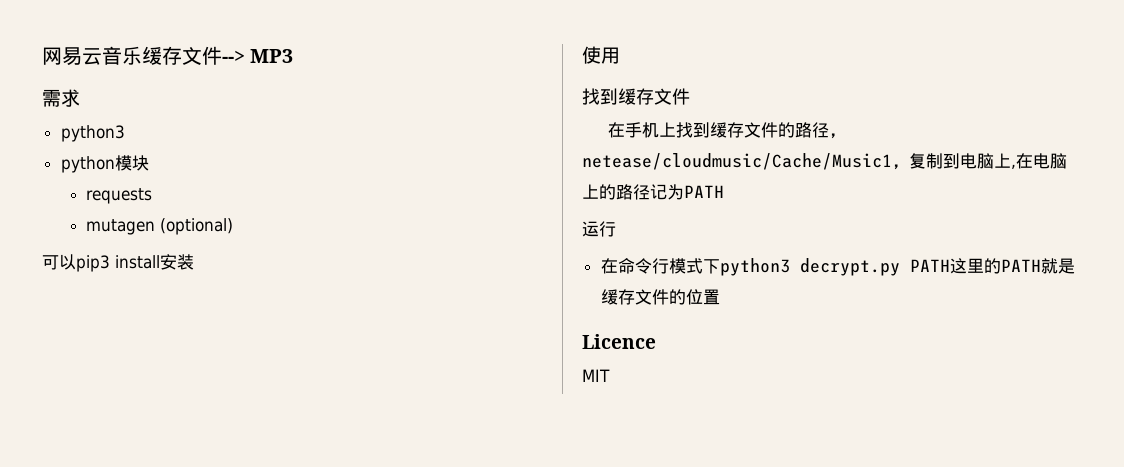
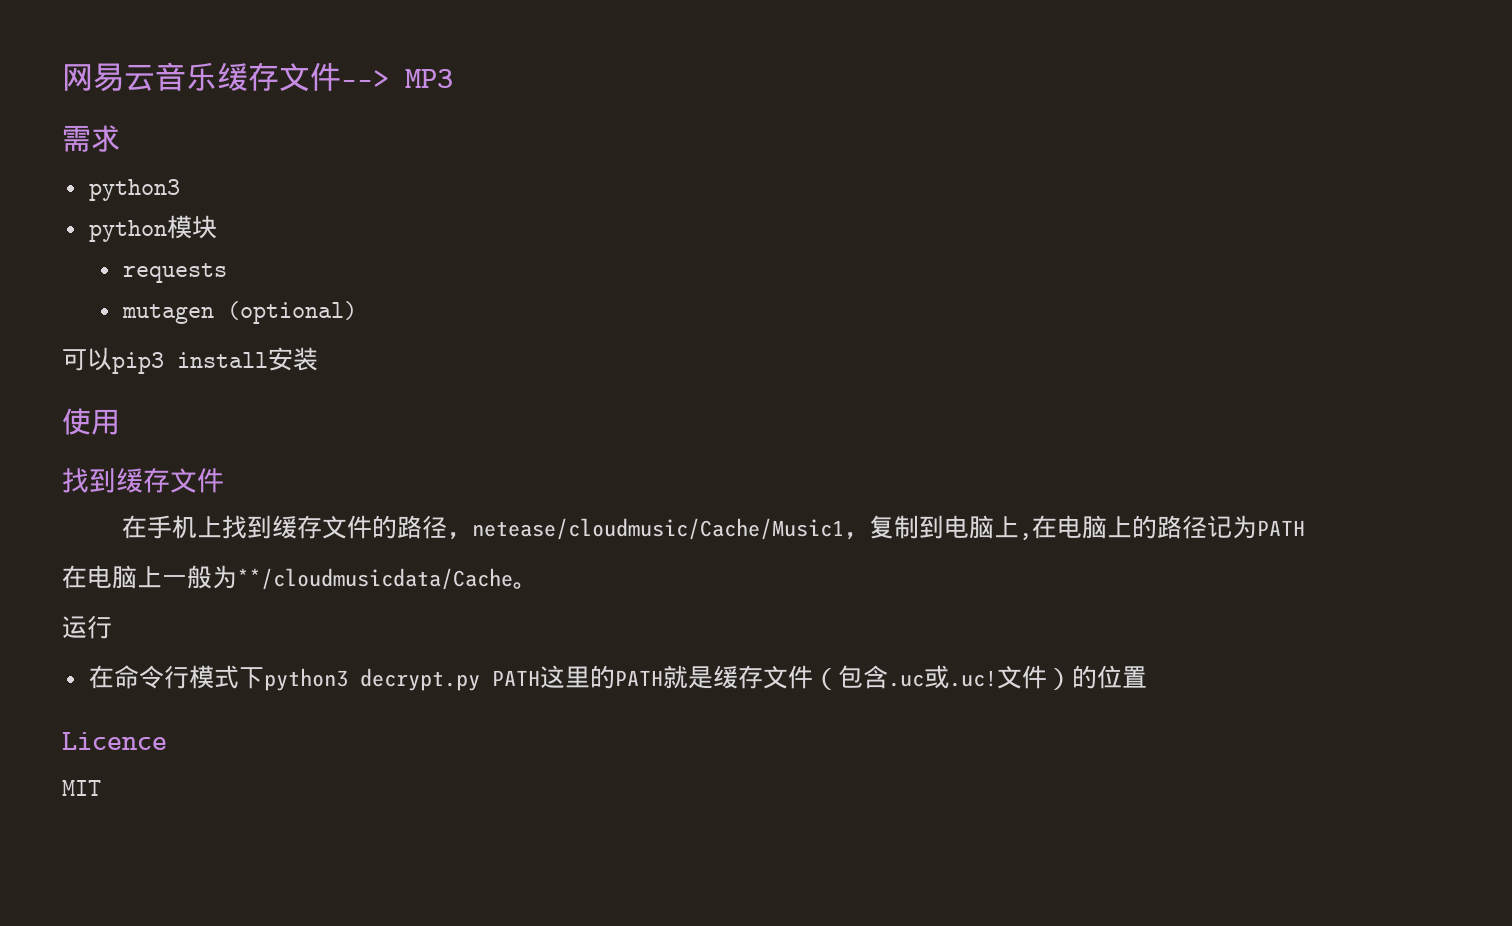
+ 在电脑上一般为**/cloudmusicdata/Cache。
- 在命令行模式下python3 decrypt.py PATH这里的PATH就是缓存文件的位置
+ 在命令行模式下python3 decrypt.py PATH这里的PATH就是缓存文件（包含.uc或.uc!文件）的位置

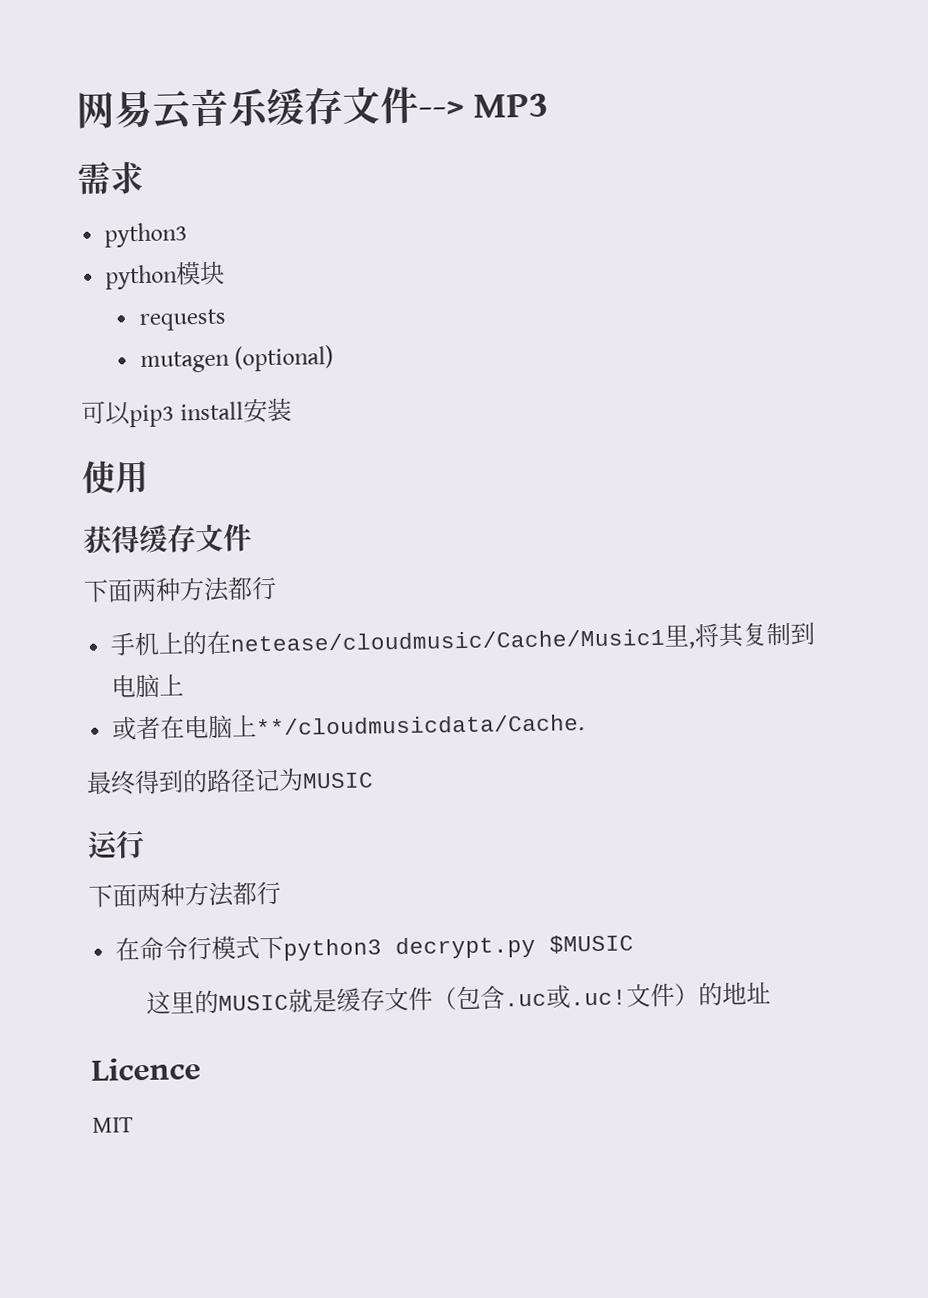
  使用
- 找到缓存文件
- 在手机上找到缓存文件的路径，netease/cloudmusic/Cache/Music1，复制到电脑上,在电脑上的路径记为PATH
- 在电脑上一般为**/cloudmusicdata/Cache。
+ 获得缓存文件
+ 下面两种方法都行
+ 手机上的在netease/cloudmusic/Cache/Music1里,将其复制到电脑上
+ 或者在电脑上**/cloudmusicdata/Cache.
+ 最终得到的路径记为MUSIC
  运行
+ 下面两种方法都行
- 在命令行模式下python3 decrypt.py PATH这里的PATH就是缓存文件（包含.uc或.uc!
+ 在命令行模式下python3 decrypt.py $MUSIC
+ 这里的MUSIC就是缓存文件（包含.uc或.uc!
- 文件）的位置
+ 文件）的地址

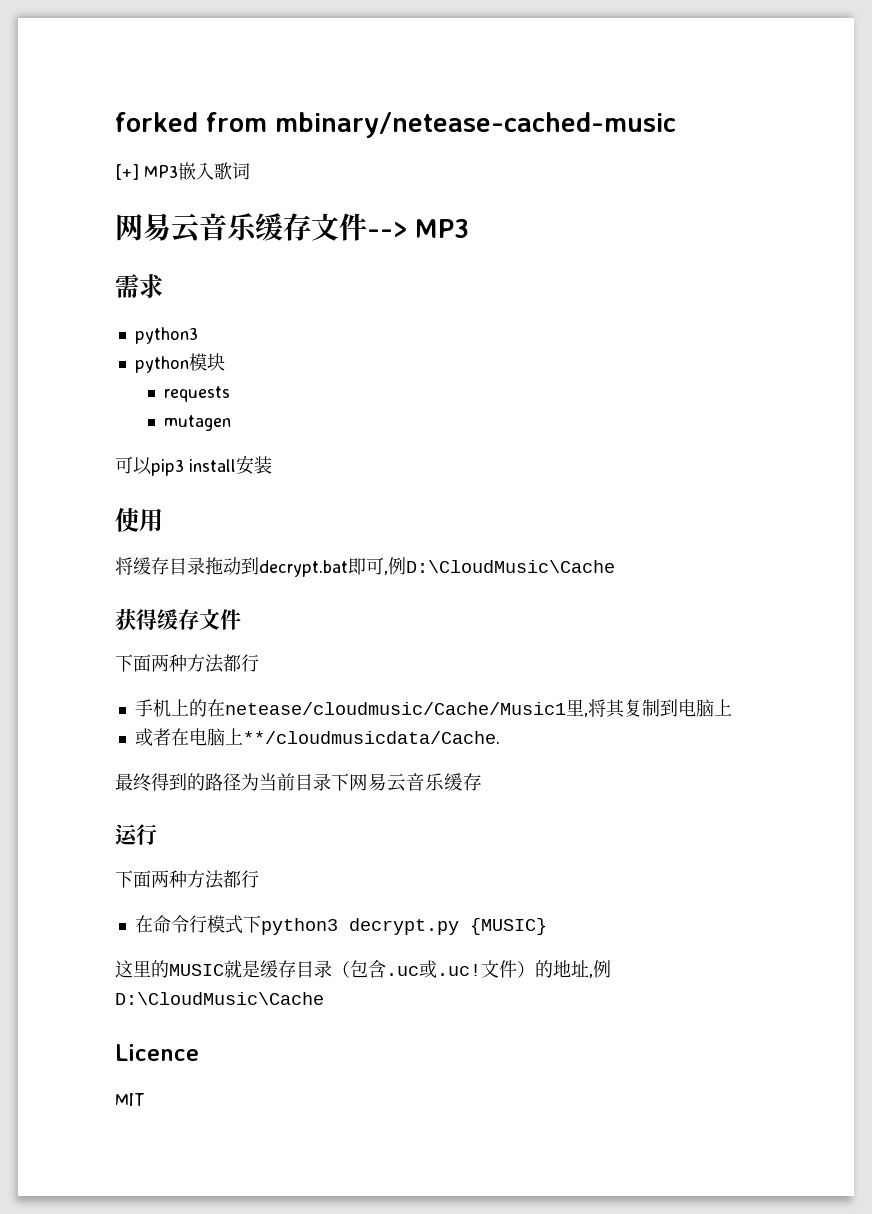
+ forked from mbinary/netease-cached-music
+ [+] MP3嵌入歌词
- mutagen (optional)
+ mutagen
+ 将缓存目录拖动到decrypt.bat即可,例D:\CloudMusic\Cache
- 最终得到的路径记为MUSIC
+ 最终得到的路径为当前目录下网易云音乐缓存
- 在命令行模式下python3 decrypt.py $MUSIC
+ 在命令行模式下python3 decrypt.py {MUSIC}
- 这里的MUSIC就是缓存文件（包含.uc或.uc!
+ 这里的MUSIC就是缓存目录（包含.uc或.uc!
- 文件）的地址
+ 文件）的地址,例D:\CloudMusic\Cache

